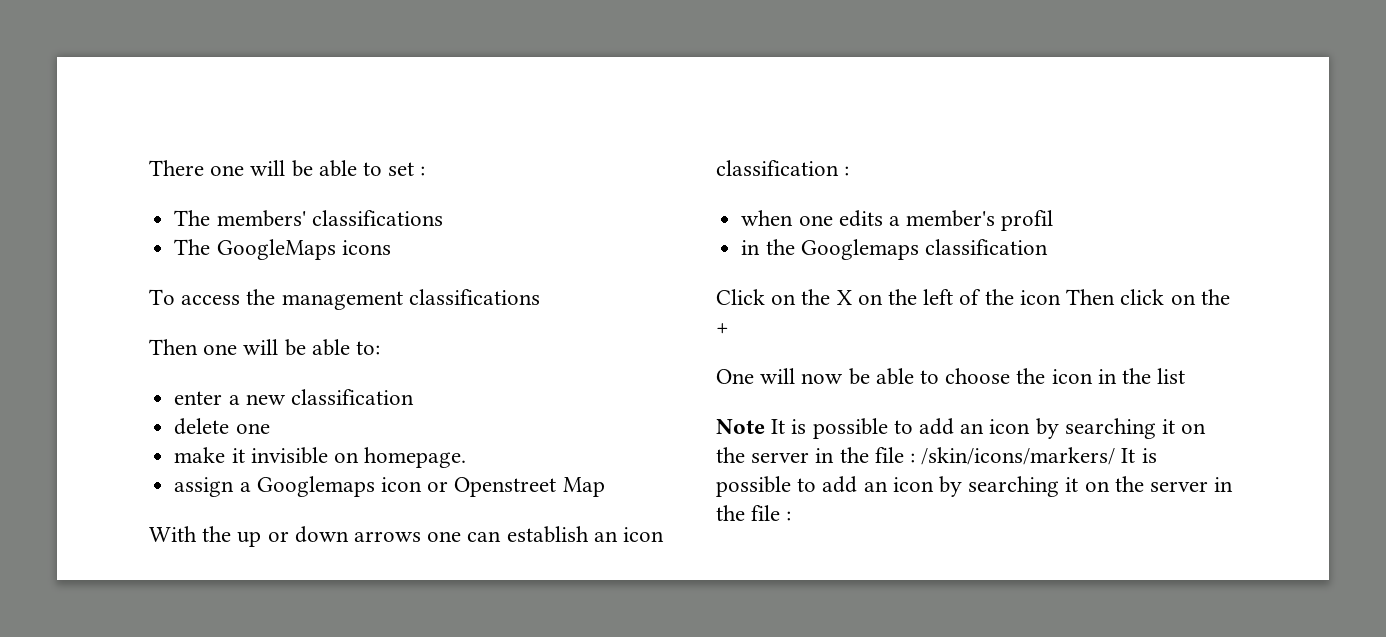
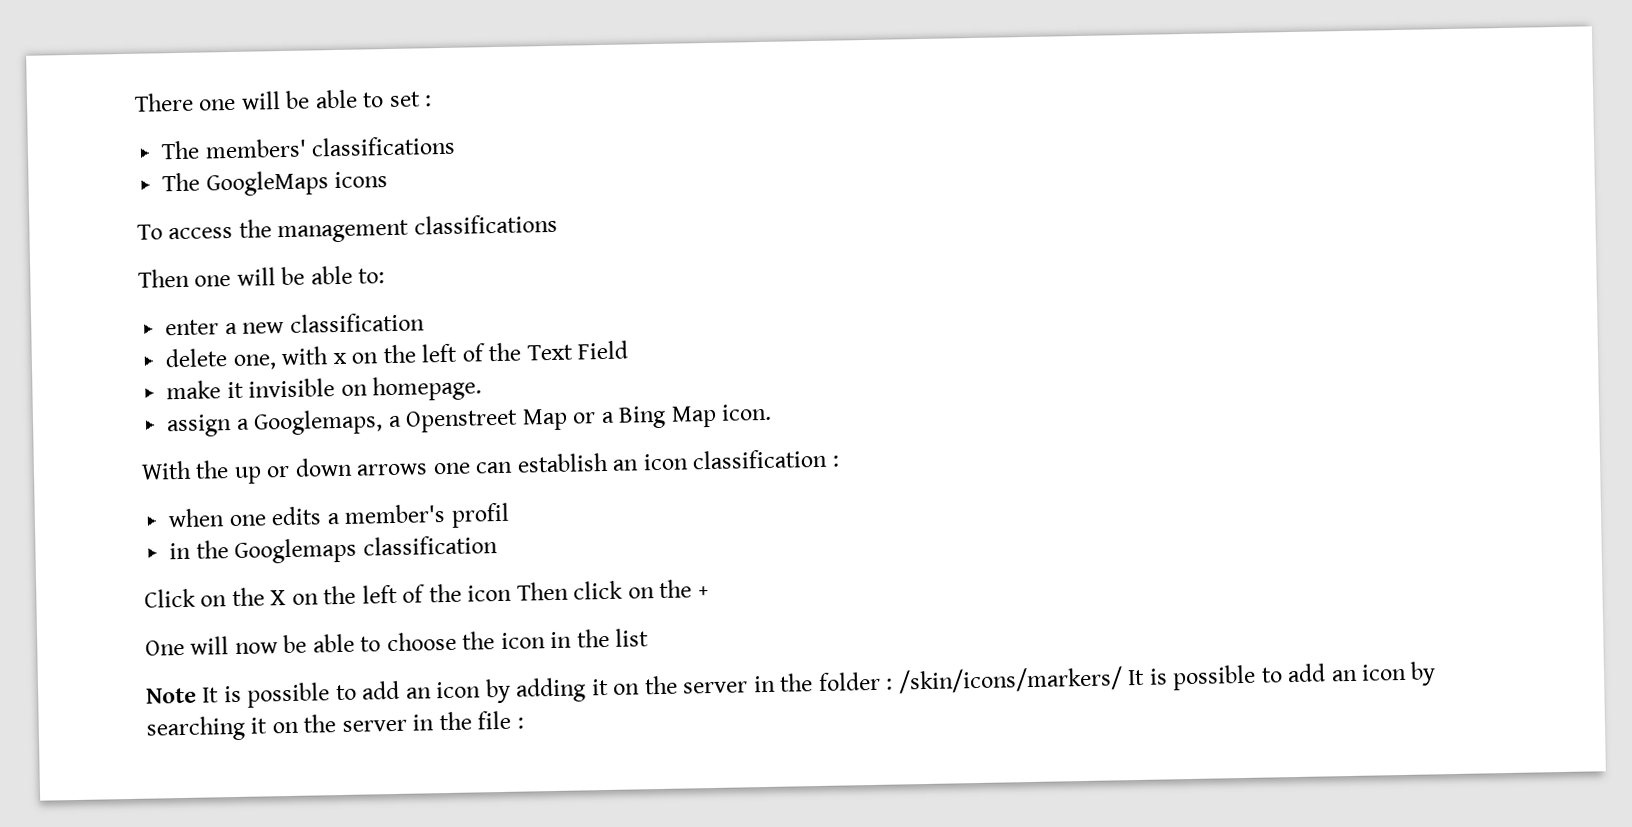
- delete one
+ delete one, with x on the left of the Text Field
- assign a Googlemaps icon or Openstreet Map
+ assign a Googlemaps, a Openstreet Map or a Bing Map icon.
- Note It is possible to add an icon by searching it on the server in the file : /skin/icons/markers/ It is possible to add an icon by searching it on the server in the file :
+ Note It is possible to add an icon by adding it on the server in the folder : /skin/icons/markers/ It is possible to add an icon by searching it on the server in the file :

